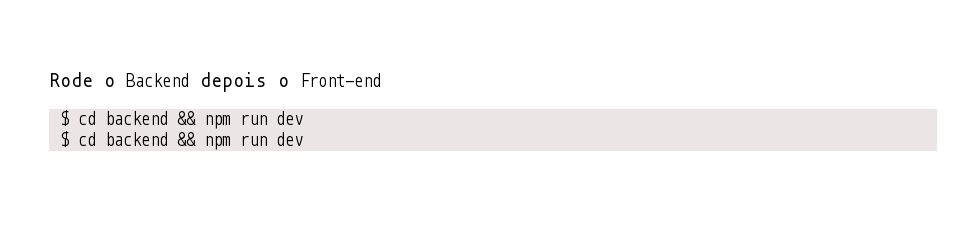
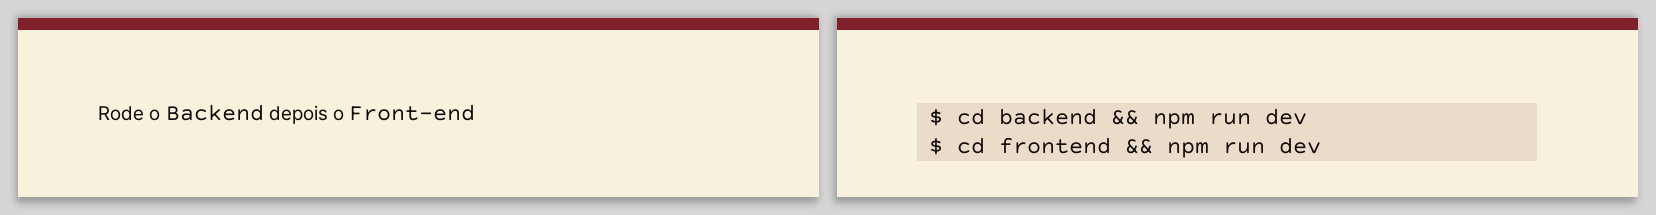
  Rode o Backend depois o Front-end
  $ cd backend && npm run dev
- $ cd backend && npm run dev
+ $ cd frontend && npm run dev

